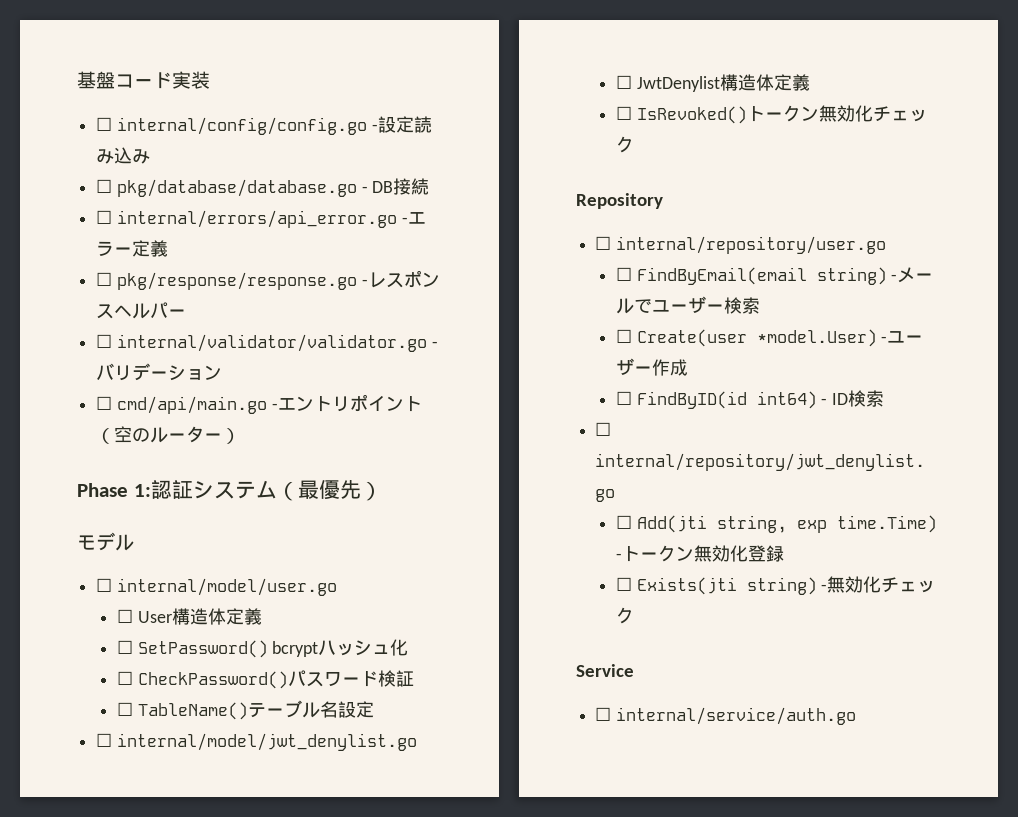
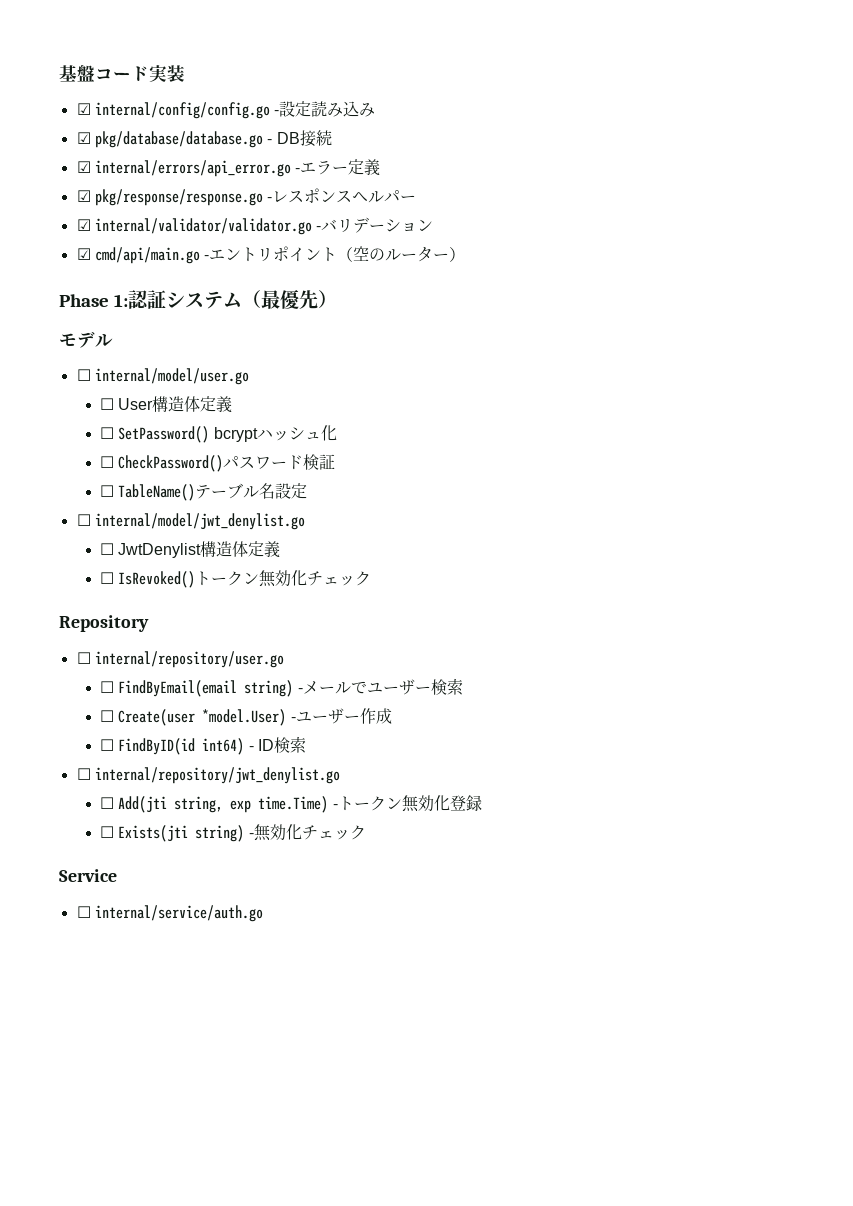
- ☐ internal/config/config.go -設定読み込み
+ ☑ internal/config/config.go -設定読み込み
- ☐ pkg/database/database.go - DB接続
+ ☑ pkg/database/database.go - DB接続
- ☐ internal/errors/api_error.go -エラー定義
+ ☑ internal/errors/api_error.go -エラー定義
- ☐ pkg/response/response.go -レスポンスヘルパー
+ ☑ pkg/response/response.go -レスポンスヘルパー
- ☐ internal/validator/validator.go -バリデーション
+ ☑ internal/validator/validator.go -バリデーション
- ☐ cmd/api/main.go -エントリポイント（空のルーター）
+ ☑ cmd/api/main.go -エントリポイント（空のルーター）

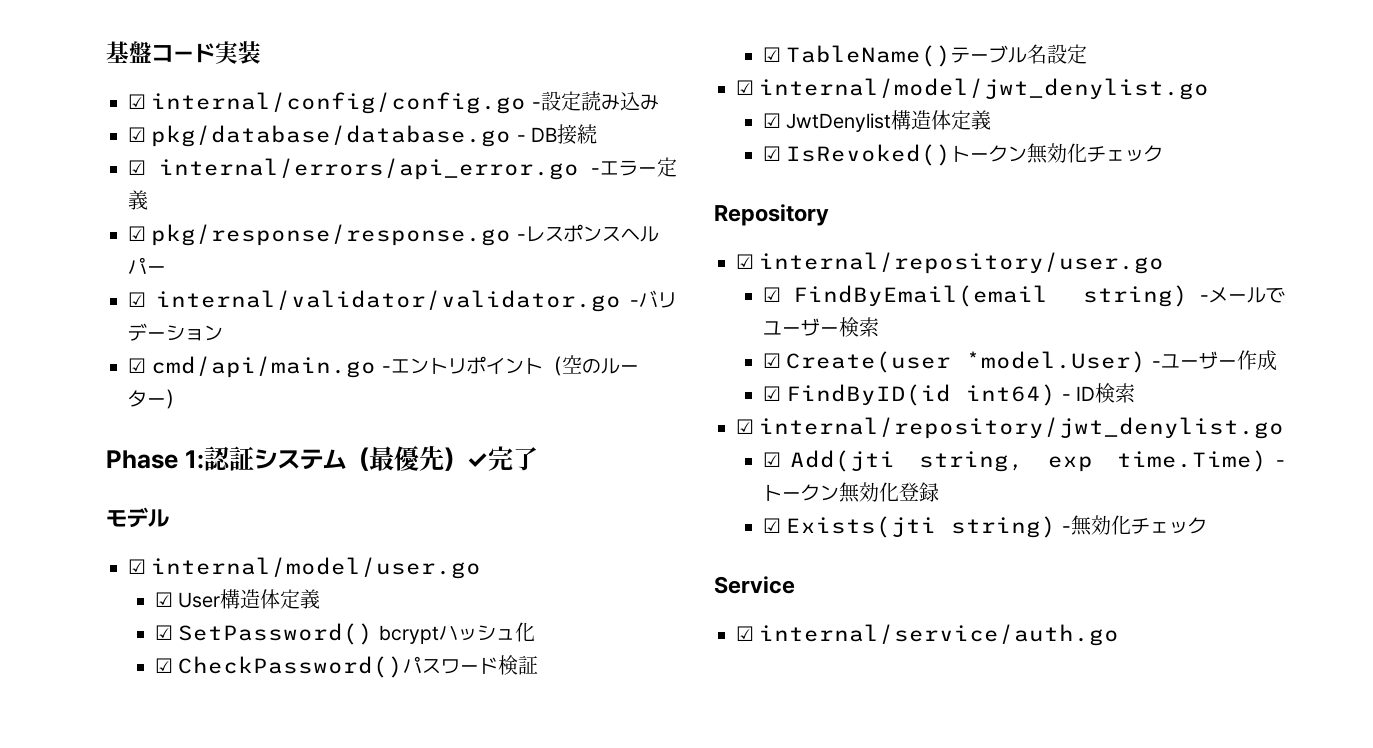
- Phase 1:認証システム（最優先）
+ Phase 1:認証システム（最優先）✓完了
- ☐ internal/model/user.go
+ ☑ internal/model/user.go
- ☐ User構造体定義
+ ☑ User構造体定義
- ☐ SetPassword() bcryptハッシュ化
+ ☑ SetPassword() bcryptハッシュ化
- ☐ CheckPassword()パスワード検証
+ ☑ CheckPassword()パスワード検証
- ☐ TableName()テーブル名設定
+ ☑ TableName()テーブル名設定
- ☐ internal/model/jwt_denylist.go
+ ☑ internal/model/jwt_denylist.go
- ☐ JwtDenylist構造体定義
+ ☑ JwtDenylist構造体定義
- ☐ IsRevoked()トークン無効化チェック
+ ☑ IsRevoked()トークン無効化チェック
- ☐ internal/repository/user.go
+ ☑ internal/repository/user.go
- ☐ FindByEmail(email string) -メールでユーザー検索
+ ☑ FindByEmail(email string) -メールでユーザー検索
- ☐ Create(user *model.User) -ユーザー作成
+ ☑ Create(user *model.User) -ユーザー作成
- ☐ FindByID(id int64) - ID検索
+ ☑ FindByID(id int64) - ID検索
- ☐ internal/repository/jwt_denylist.go
+ ☑ internal/repository/jwt_denylist.go
- ☐ Add(jti string, exp time.Time) -トークン無効化登録
+ ☑ Add(jti string, exp time.Time) -トークン無効化登録
- ☐ Exists(jti string) -無効化チェック
+ ☑ Exists(jti string) -無効化チェック
- ☐ internal/service/auth.go
+ ☑ internal/service/auth.go

